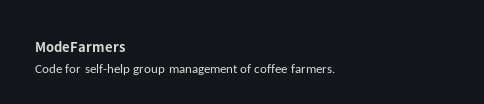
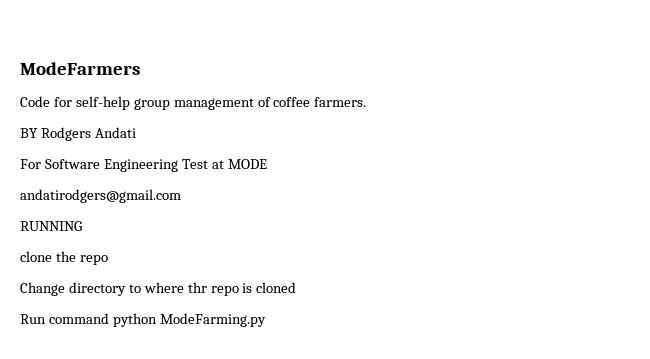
+ BY Rodgers Andati
+ For Software Engineering Test at MODE
+ andatirodgers@gmail.com
+ RUNNING
+ clone the repo
+ Change directory to where thr repo is cloned
+ Run command python ModeFarming.py

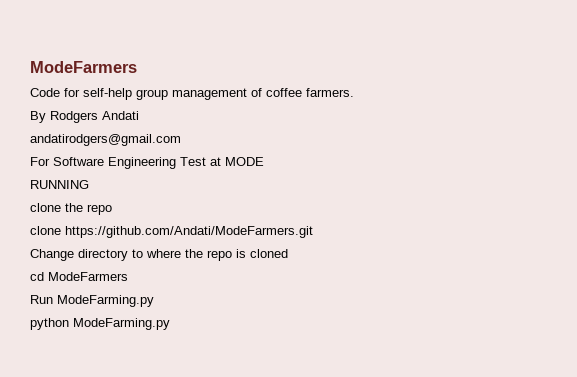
- BY Rodgers Andati
+ By Rodgers Andati
+ andatirodgers@gmail.com
- andatirodgers@gmail.com
+ clone https://github.com/Andati/ModeFarmers.git
- Change directory to where thr repo is cloned
+ Change directory to where the repo is cloned
+ cd ModeFarmers
- Run command python ModeFarming.py
+ Run ModeFarming.py
+ python ModeFarming.py

